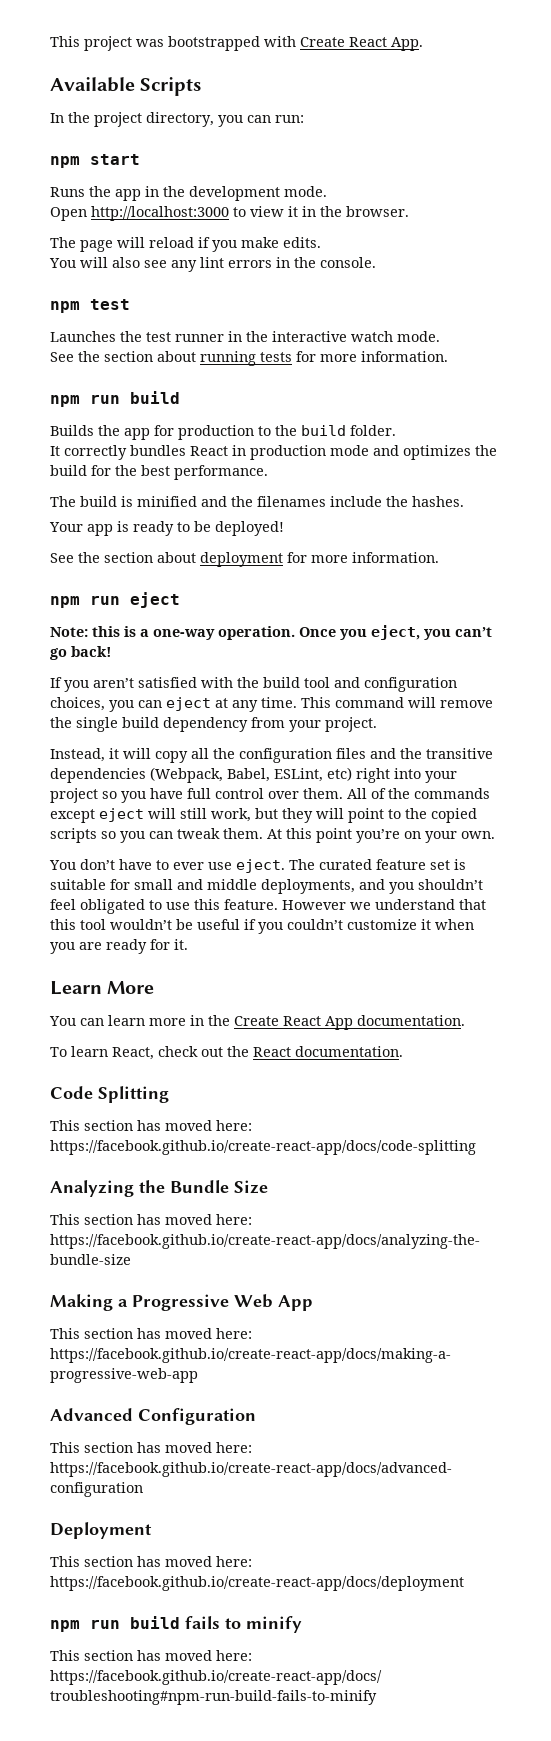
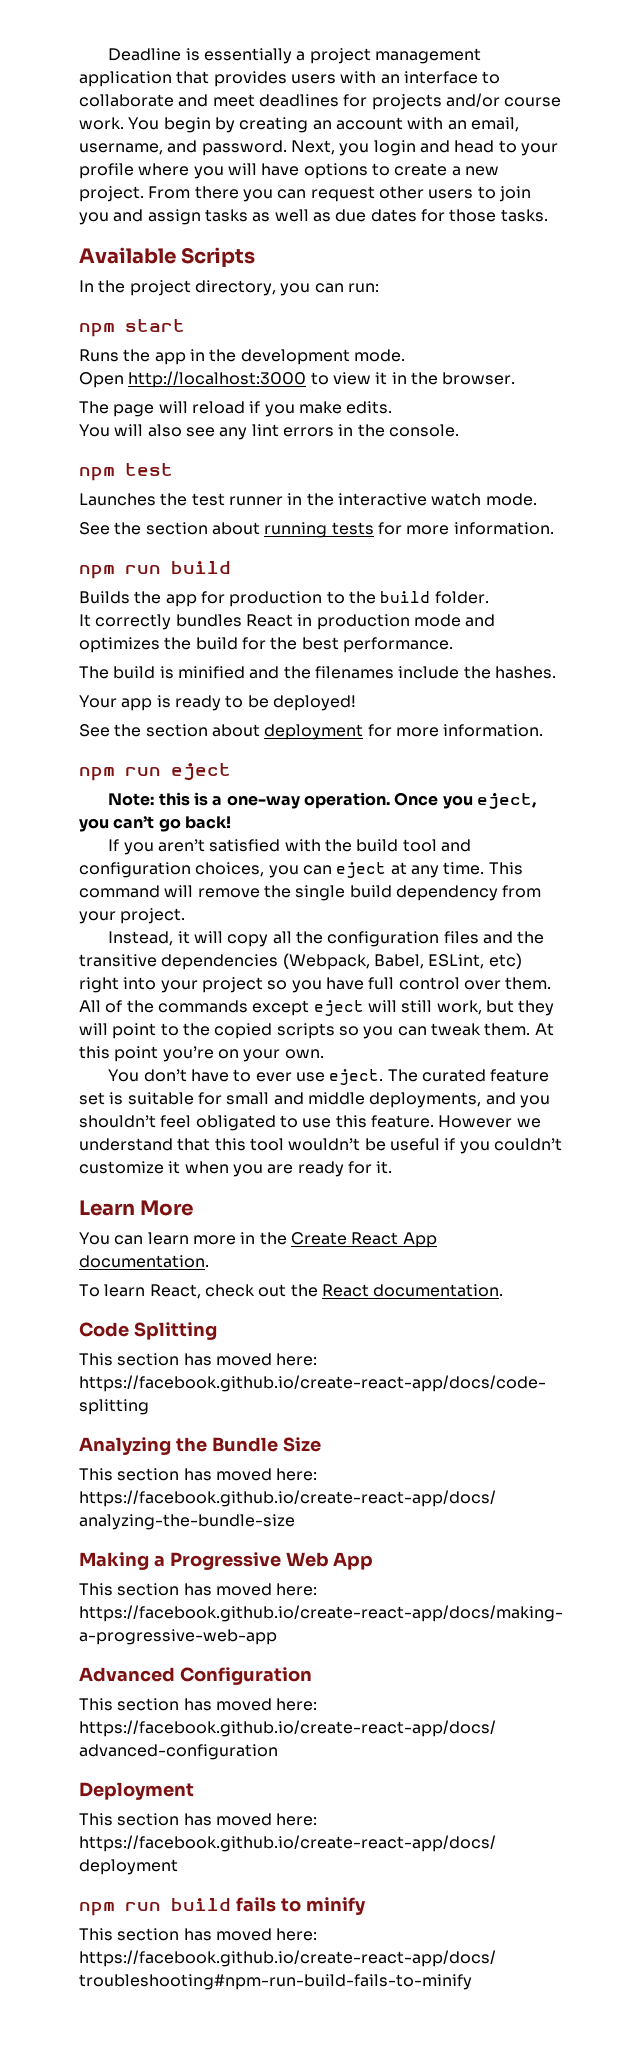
- This project was bootstrapped with Create React App.
+ Deadline is essentially a project management application that provides users with an interface to collaborate and meet deadlines for projects and/or course work. You begin by creating an account with an email, username, and password. Next, you login and head to your profile where you will have options to create a new project. From there you can request other users to join you and assign tasks as well as due dates for those tasks.

